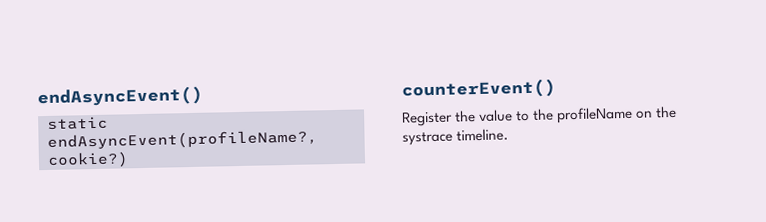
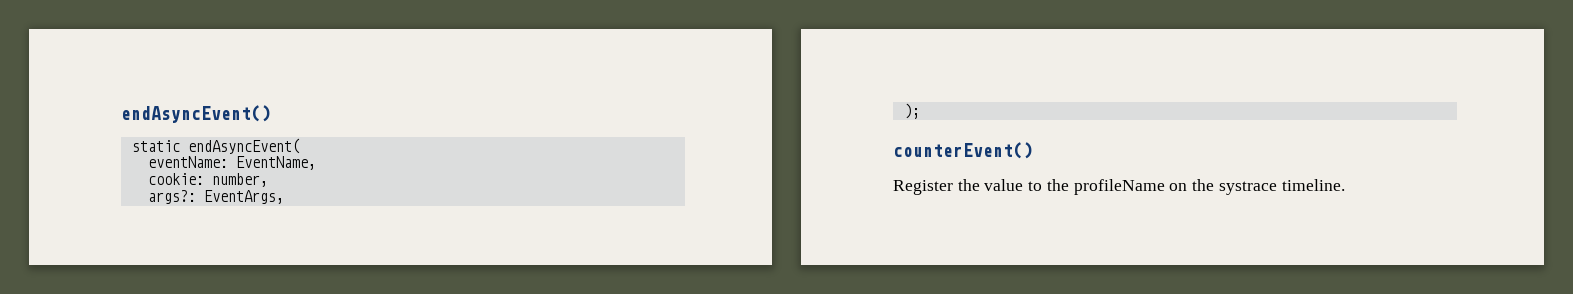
- static endAsyncEvent(profileName?, cookie?)
+ static endAsyncEvent(
+ eventName: EventName,
+ cookie: number,
+ args?: EventArgs,
+ );

